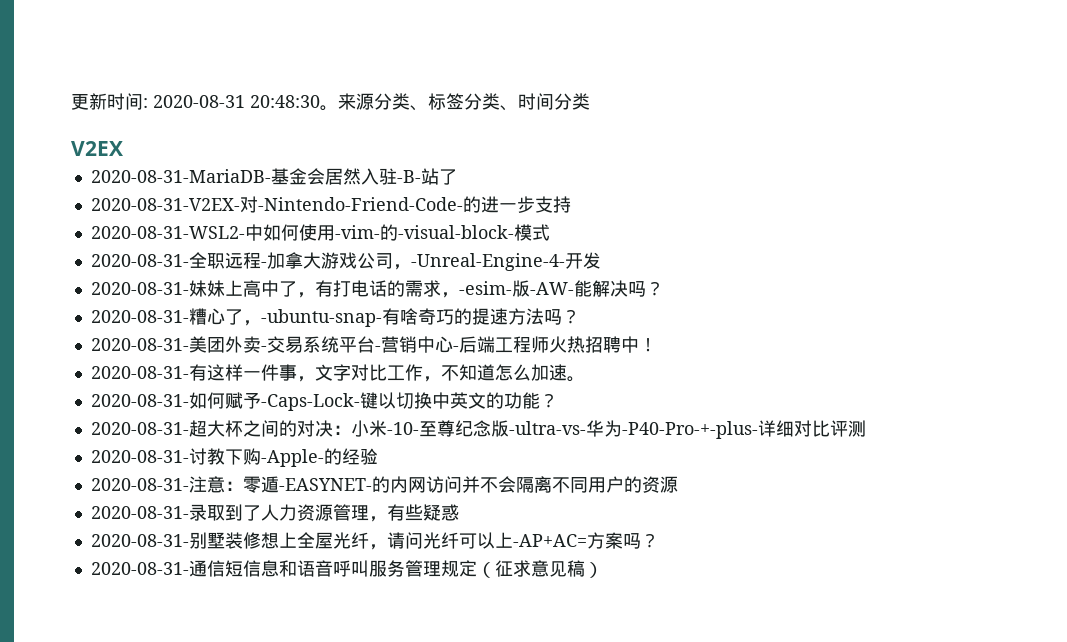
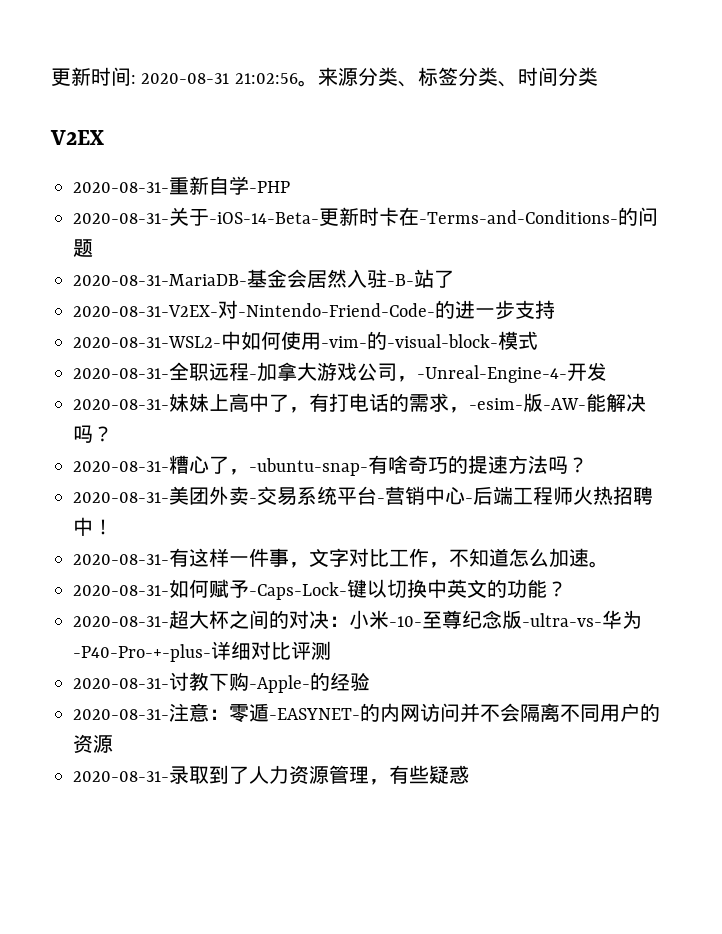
- 更新时间: 2020-08-31 20:48:30。
+ 更新时间: 2020-08-31 21:02:56。
+ 2020-08-31-重新自学-PHP
+ 2020-08-31-关于-iOS-14-Beta-更新时卡在-Terms-and-Conditions-的问题
- 2020-08-31-别墅装修想上全屋光纤，请问光纤可以上-AP+AC=方案吗？
- 2020-08-31-通信短信息和语音呼叫服务管理规定（征求意见稿）

